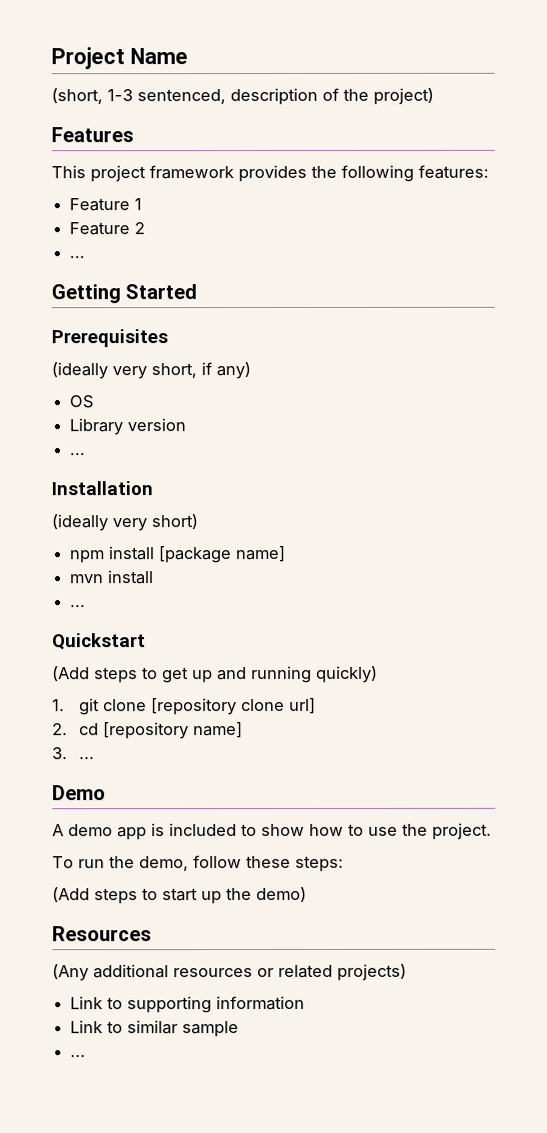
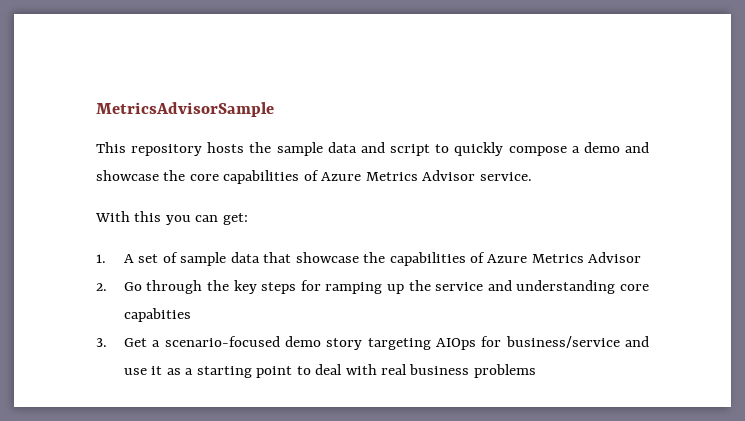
- Project Name
- (short, 1-3 sentenced, description of the project)
- Features
- This project framework provides the following features:
- Feature 1
- Feature 2
- ...
- Getting Started
- Prerequisites
- (ideally very short, if any)
- OS
- Library version
- ...
- Installation
- (ideally very short)
- npm install [package name]
- mvn install
- ...
- Quickstart
- (Add steps to get up and running quickly)
- 1. git clone [repository clone url]
- 2. cd [repository name]
- 3. ...
- Demo
- A demo app is included to show how to use the project.
- To run the demo, follow these steps:
- (Add steps to start up the demo)
- Resources
- (Any additional resources or related projects)
- Link to supporting information
- Link to similar sample
- ...
+ MetricsAdvisorSample
+ This repository hosts the sample data and script to quickly compose a demo and showcase the core capabilities of Azure Metrics Advisor service.
+ With this you can get:
+ 1. A set of sample data that showcase the capabilities of Azure Metrics Advisor
+ 2. Go through the key steps for ramping up the service and understanding core capabities
+ 3. Get a scenario-focused demo story targeting AIOps for business/service and use it as a starting point to deal with real business problems

